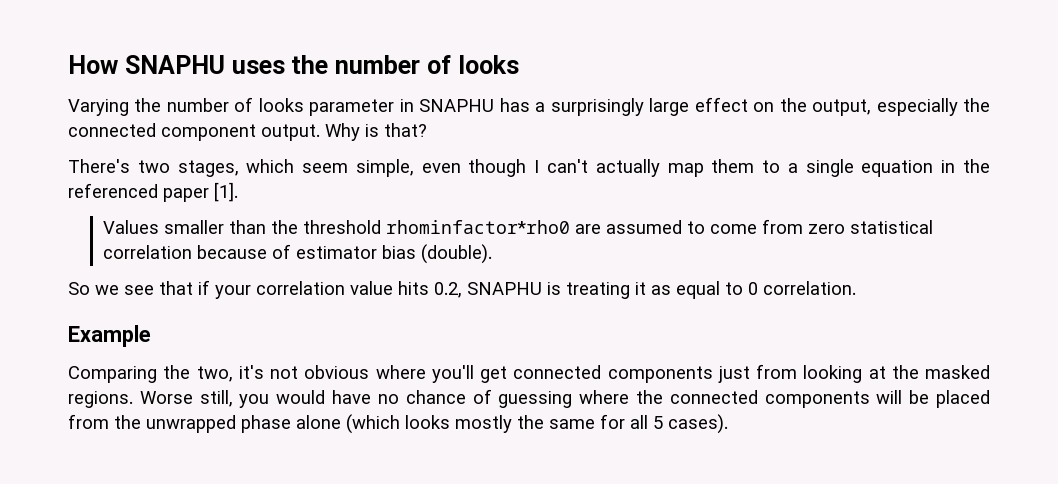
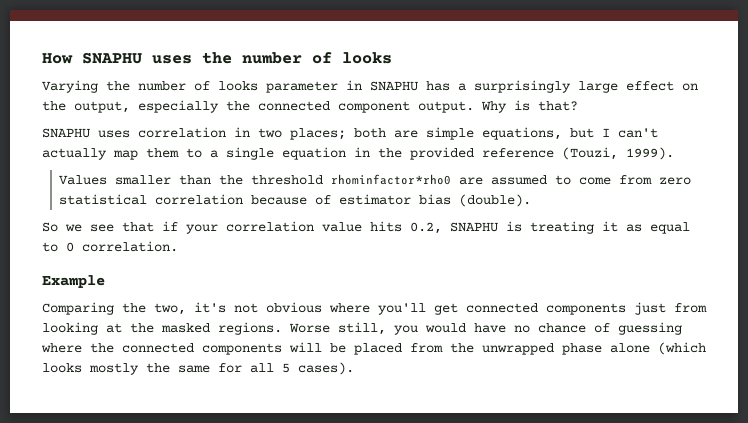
- There's two stages, which seem simple, even though I can't actually map them to a single equation in the referenced paper [1].
+ SNAPHU uses correlation in two places; both are simple equations, but I can't actually map them to a single equation in the provided reference (Touzi, 1999).

